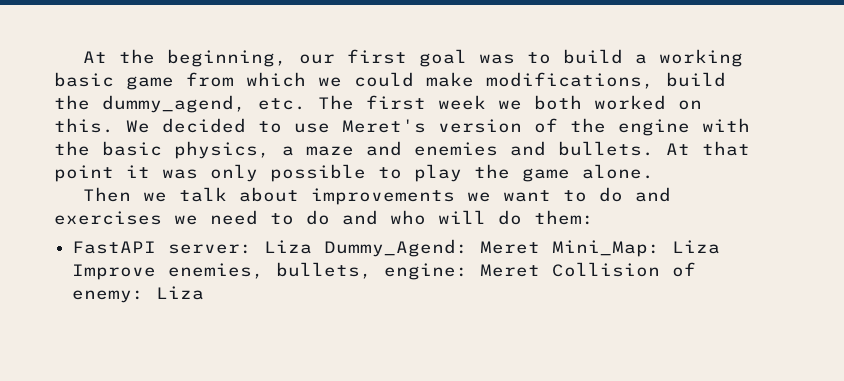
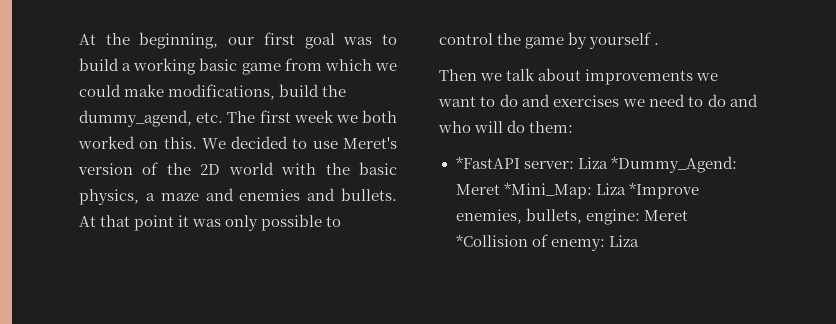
- We decided to use Meret's version of the engine with the basic physics, a maze and enemies and bullets.
+ We decided to use Meret's version of the 2D world with the basic physics, a maze and enemies and bullets.
- At that point it was only possible to play the game alone.
+ At that point it was only possible to control the game by yourself .
- FastAPI server: Liza Dummy_Agend: Meret Mini_Map: Liza Improve enemies, bullets, engine: Meret Collision of enemy: Liza
+ *FastAPI server: Liza *Dummy_Agend: Meret *Mini_Map: Liza *Improve enemies, bullets, engine: Meret *Collision of enemy: Liza

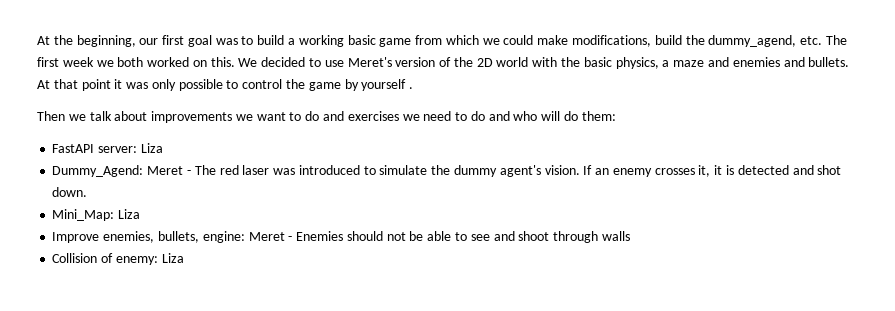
- *FastAPI server: Liza *Dummy_Agend: Meret *Mini_Map: Liza *Improve enemies, bullets, engine: Meret *Collision of enemy: Liza
+ FastAPI server: Liza
+ Dummy_Agend: Meret - The red laser was introduced to simulate the dummy agent's vision. If an enemy crosses it, it is detected and shot down.
+ Mini_Map: Liza
+ Improve enemies, bullets, engine: Meret - Enemies should not be able to see and shoot through walls
+ Collision of enemy: Liza

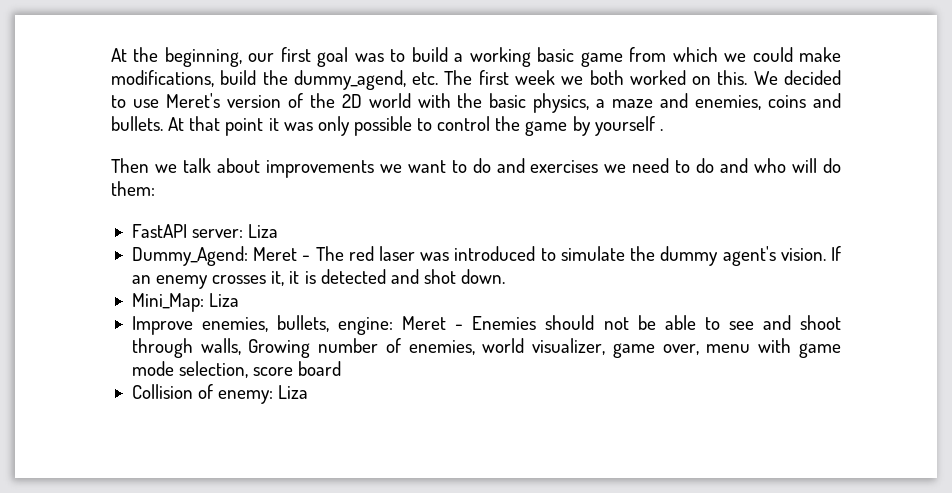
- We decided to use Meret's version of the 2D world with the basic physics, a maze and enemies and bullets.
+ We decided to use Meret's version of the 2D world with the basic physics, a maze and enemies, coins and bullets.
- Improve enemies, bullets, engine: Meret - Enemies should not be able to see and shoot through walls
+ Improve enemies, bullets, engine: Meret - Enemies should not be able to see and shoot through walls, Growing number of enemies, world visualizer, game over, menu with game mode selection, score board

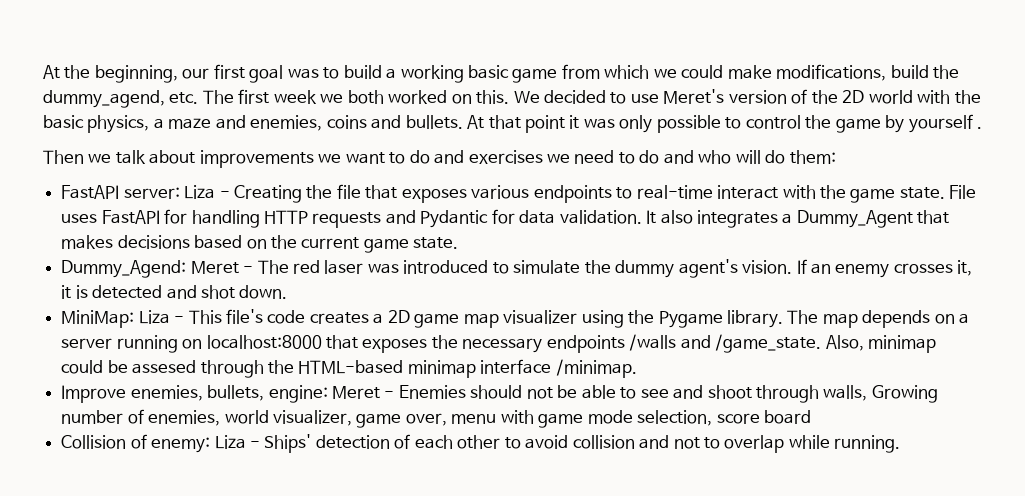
- FastAPI server: Liza
+ FastAPI server: Liza - Creating the file that exposes various endpoints to real-time interact with the game state. File uses FastAPI for handling HTTP requests and Pydantic for data validation. It also integrates a Dummy_Agent that makes decisions based on the current game state.
- Mini_Map: Liza
+ MiniMap: Liza - This file's code creates a 2D game map visualizer using the Pygame library. The map depends on a server running on localhost:8000 that exposes the necessary endpoints /walls and /game_state. Also, minimap could be assesed through the HTML-based minimap interface /minimap.
- Collision of enemy: Liza
+ Collision of enemy: Liza - Ships' detection of each other to avoid collision and not to overlap while running.

